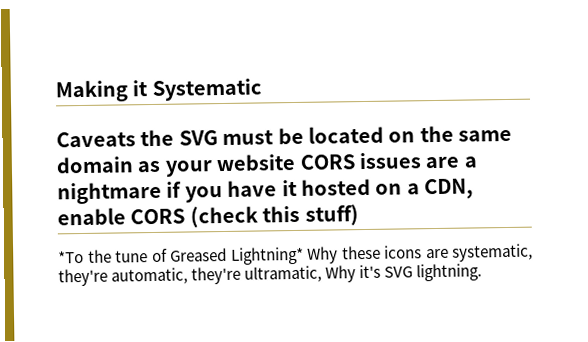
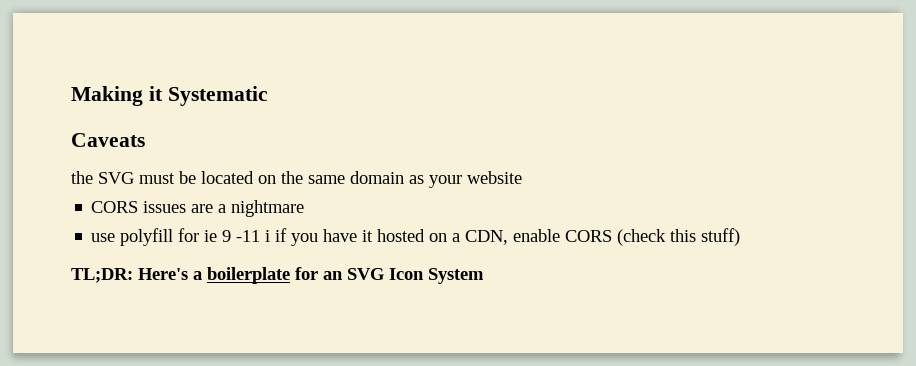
- Caveats the SVG must be located on the same domain as your website CORS issues are a nightmare if you have it hosted on a CDN, enable CORS (check this stuff)
+ Caveats
+ the SVG must be located on the same domain as your website
+ CORS issues are a nightmare
+ use polyfill for ie 9 -11 i if you have it hosted on a CDN, enable CORS (check this stuff)
- *To the tune of Greased Lightning* Why these icons are systematic, they're automatic, they're ultramatic, Why it's SVG lightning.
+ TL;DR: Here's a boilerplate for an SVG Icon System

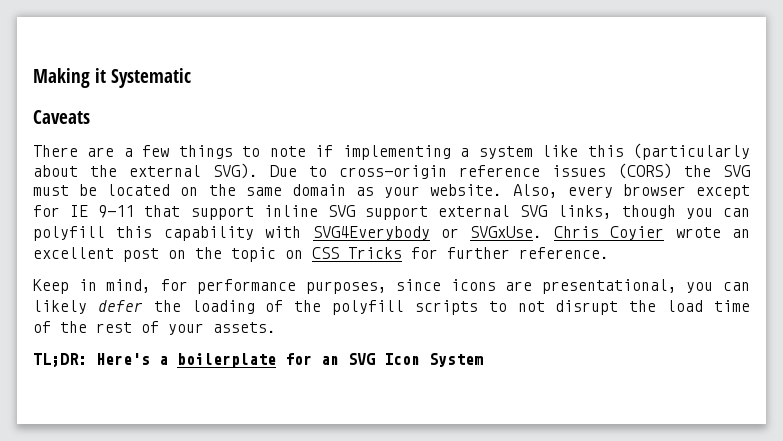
- the SVG must be located on the same domain as your website
- CORS issues are a nightmare
- use polyfill for ie 9 -11 i if you have it hosted on a CDN, enable CORS (check this stuff)
+ There are a few things to note if implementing a system like this (particularly about the external SVG). Due to cross-origin reference issues (CORS) the SVG must be located on the same domain as your website. Also, every browser except for IE 9-11 that support inline SVG support external SVG links, though you can polyfill this capability with SVG4Everybody or SVGxUse. Chris Coyier wrote an excellent post on the topic on CSS Tricks for further reference.
+ Keep in mind, for performance purposes, since icons are presentational, you can likely defer the loading of the polyfill scripts to not disrupt the load time of the rest of your assets.

